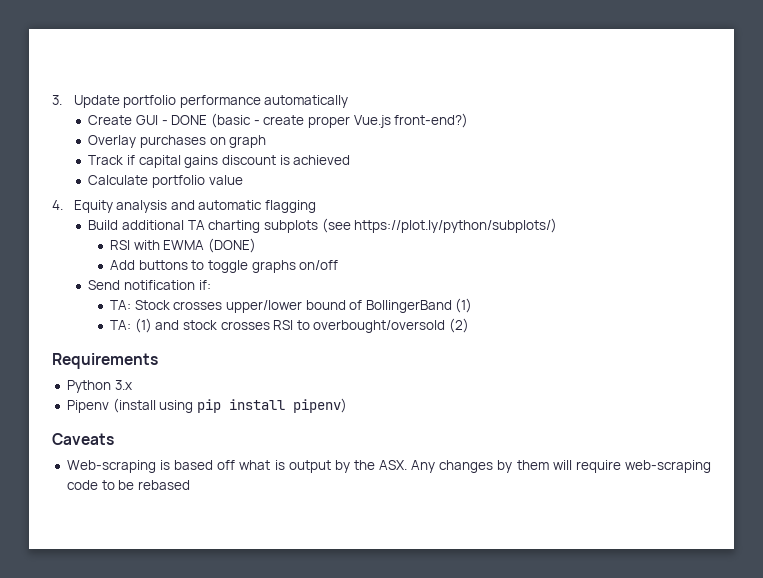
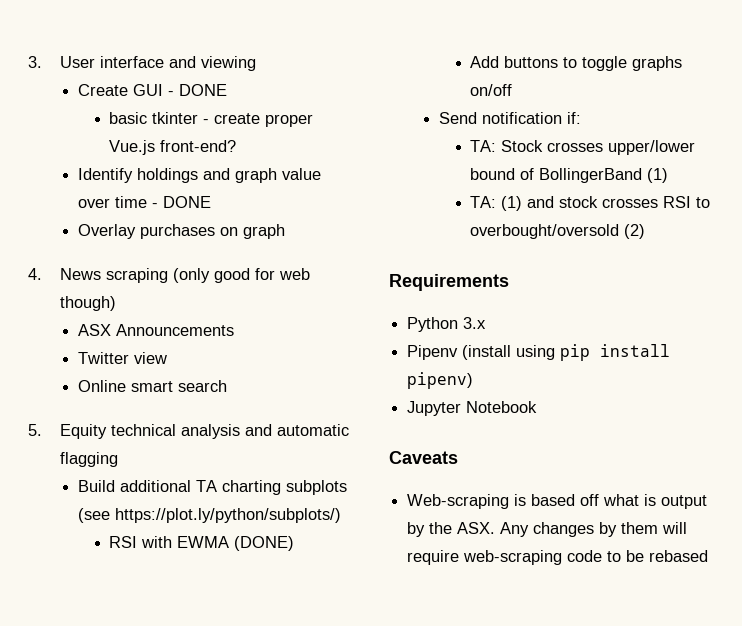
- 3. Update portfolio performance automatically
+ 3. User interface and viewing
- Create GUI - DONE (basic - create proper Vue.js front-end?)
+ Create GUI - DONE
+ basic tkinter - create proper Vue.js front-end?
+ Identify holdings and graph value over time - DONE
  Overlay purchases on graph
- Track if capital gains discount is achieved
- Calculate portfolio value
- 4. Equity analysis and automatic flagging
+ 4. News scraping (only good for web though)
+ ASX Announcements
+ Twitter view
+ Online smart search
+ 5. Equity technical analysis and automatic flagging
+ Jupyter Notebook

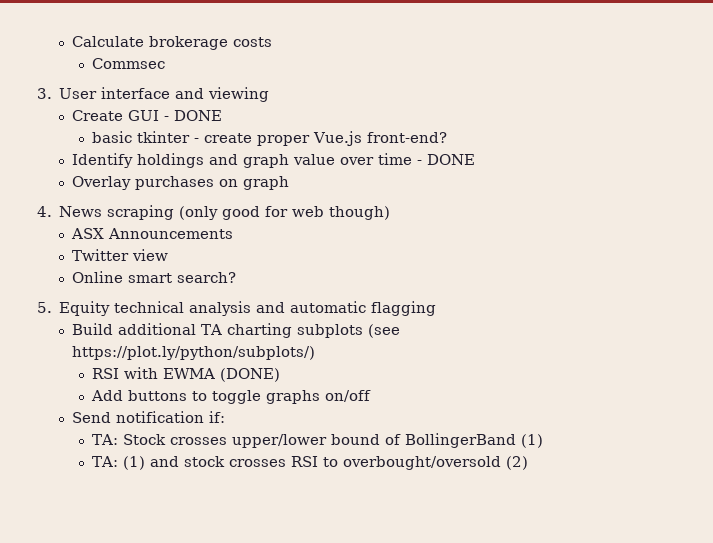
+ Calculate brokerage costs
+ Commsec
- Online smart search
+ Online smart search?
- Requirements
- Python 3.x
- Pipenv (install using pip install pipenv)
- Jupyter Notebook
- Caveats
- Web-scraping is based off what is output by the ASX. Any changes by them will require web-scraping code to be rebased

